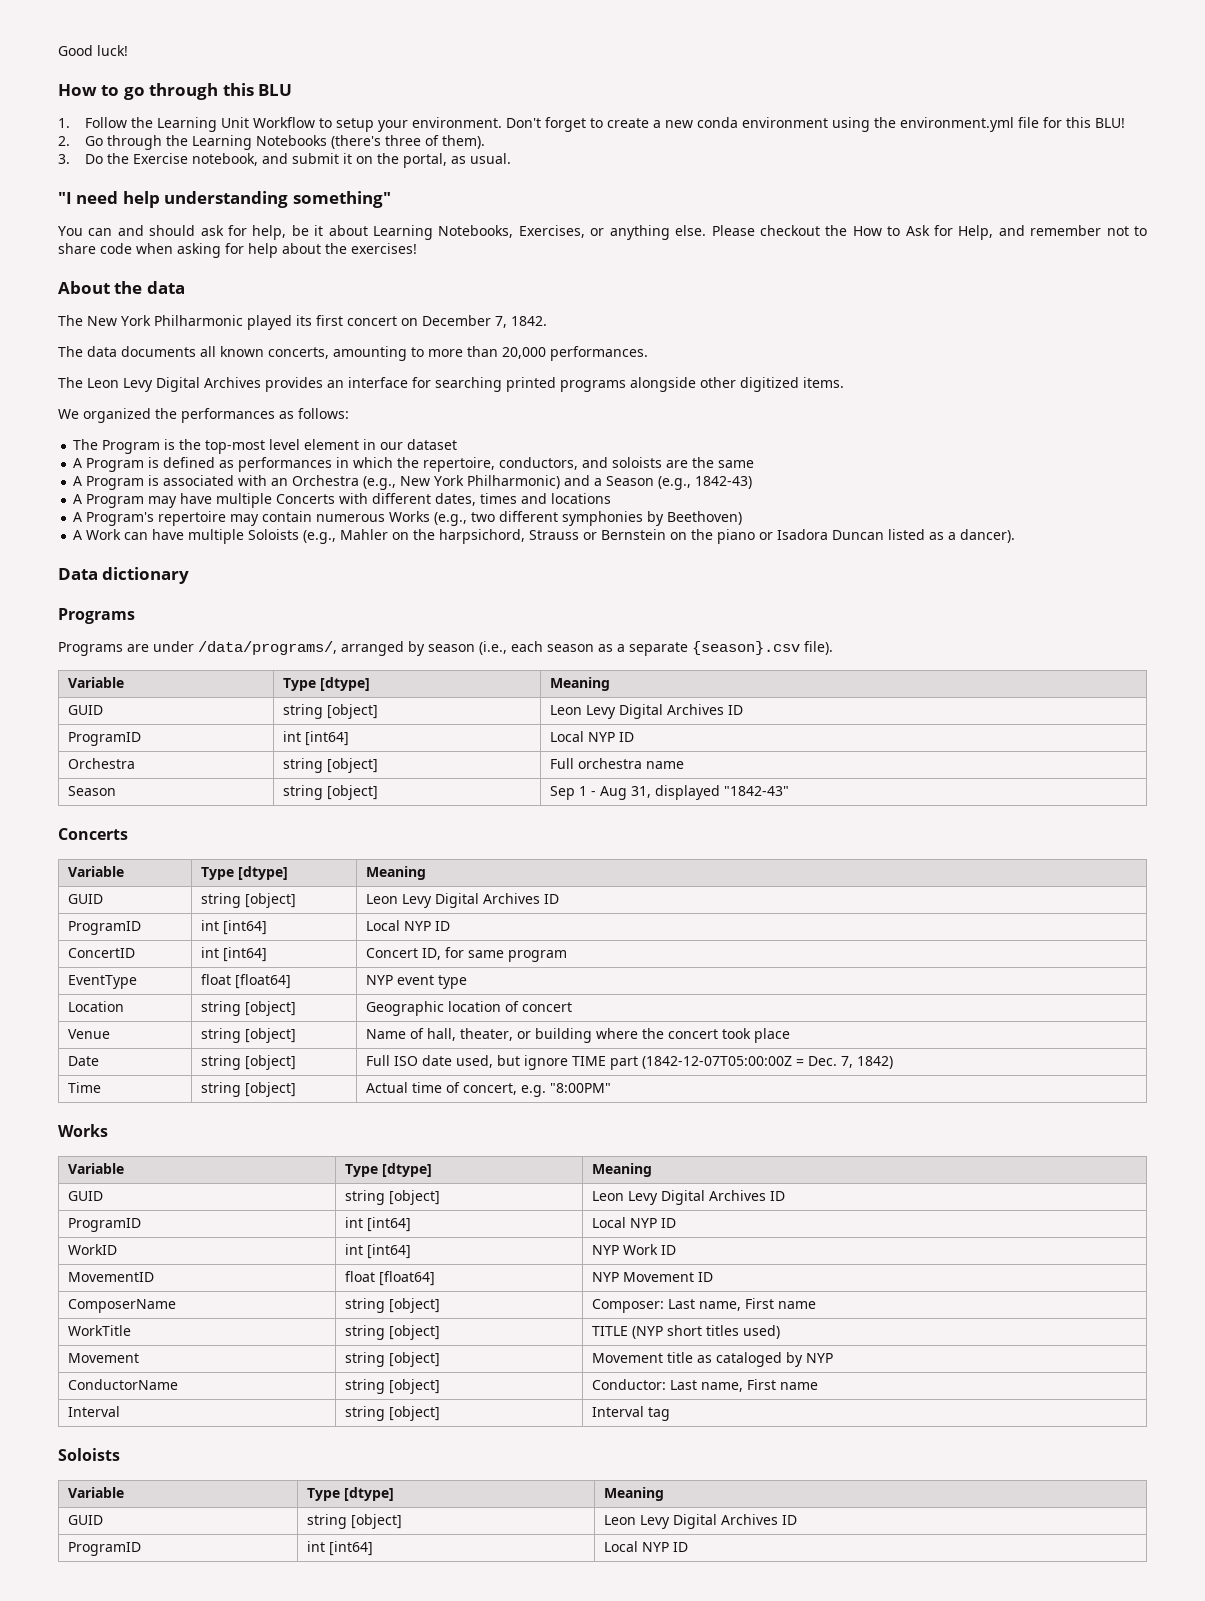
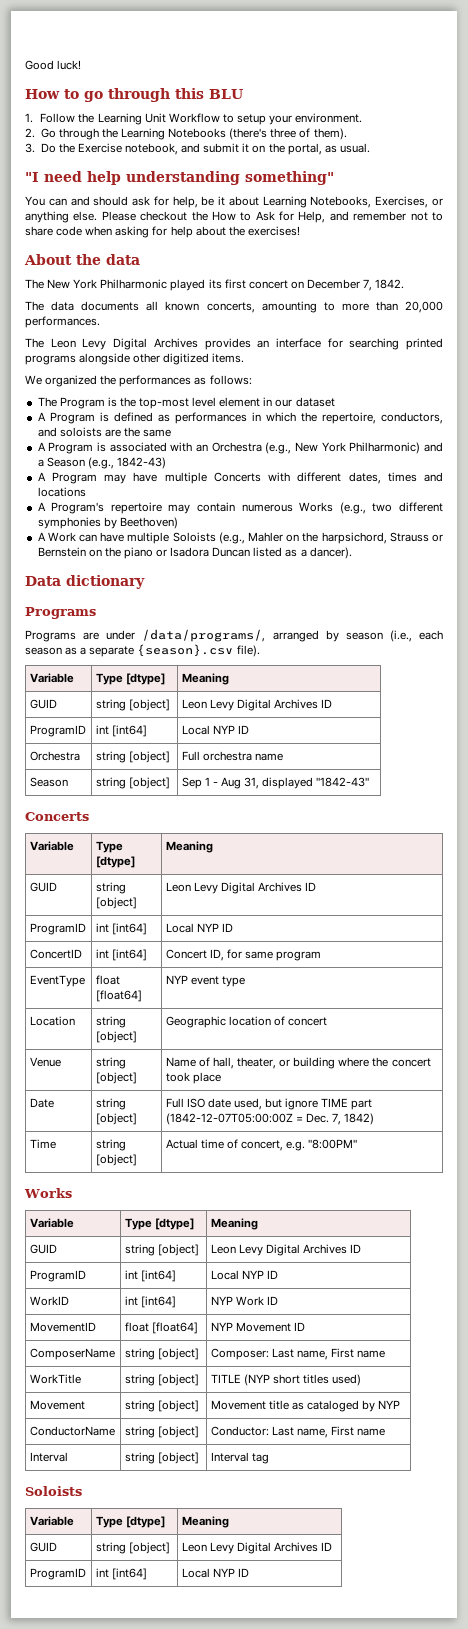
- Don't forget to create a new conda environment using the environment.yml file for this BLU!

